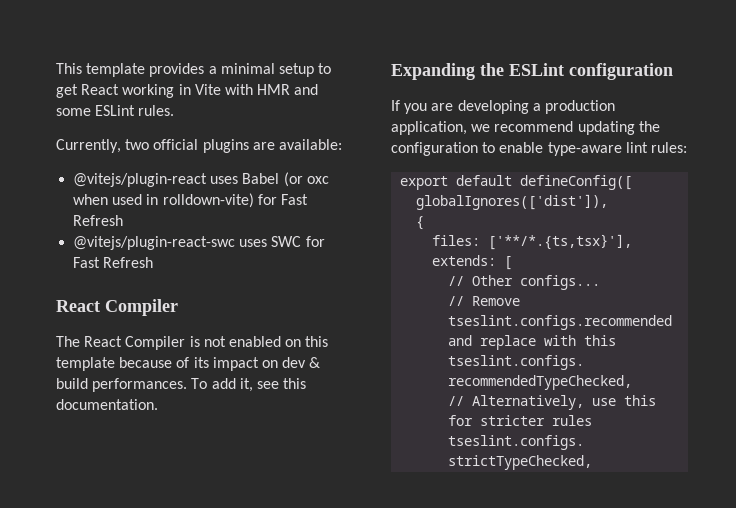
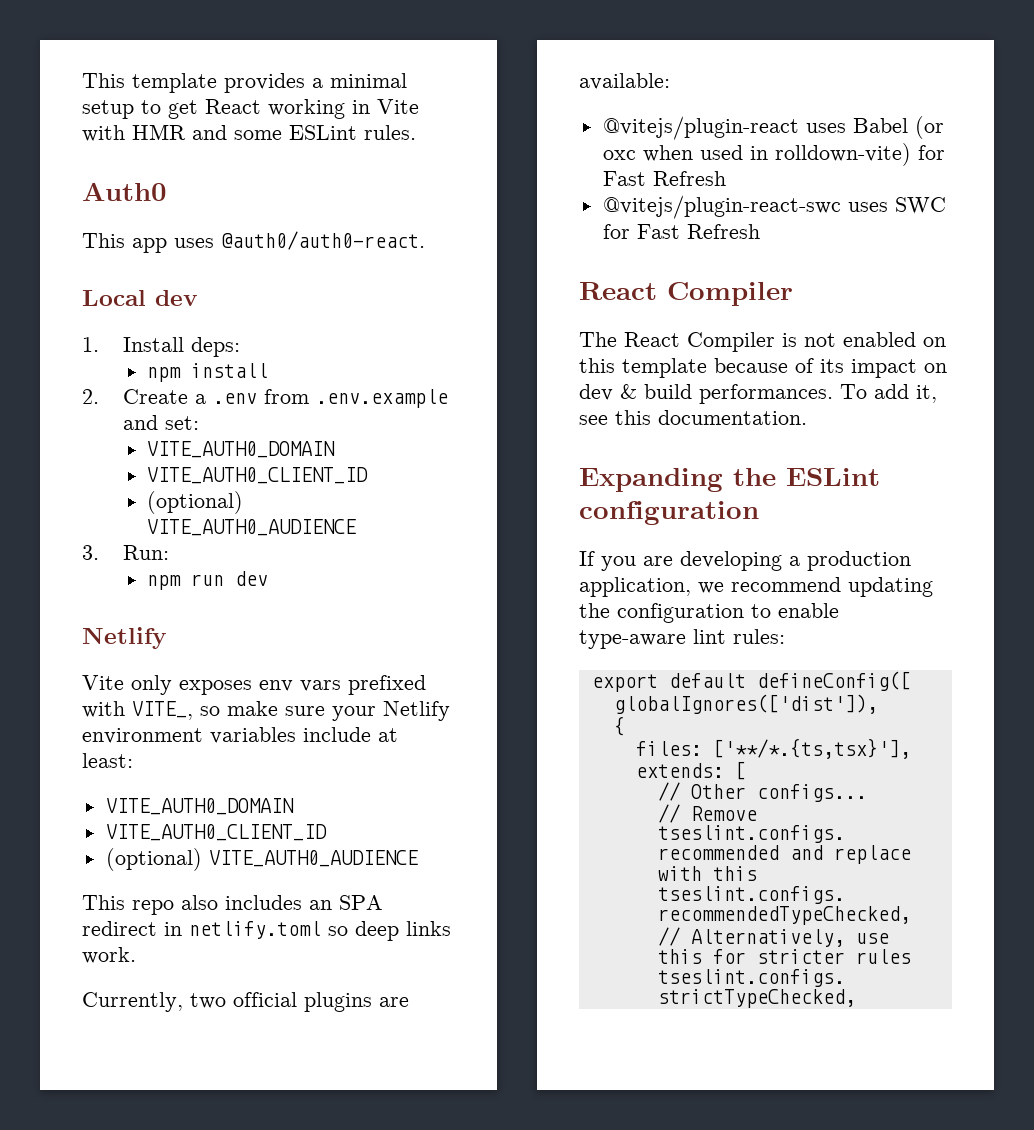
+ Auth0
+ This app uses @auth0/auth0-react.
+ Local dev
+ 1. Install deps:
+ npm install
+ 2. Create a .env from .env.example and set:
+ VITE_AUTH0_DOMAIN
+ VITE_AUTH0_CLIENT_ID
+ (optional) VITE_AUTH0_AUDIENCE
+ 3. Run:
+ npm run dev
+ Netlify
+ Vite only exposes env vars prefixed with VITE_, so make sure your Netlify environment variables include at least:
+ VITE_AUTH0_DOMAIN
+ VITE_AUTH0_CLIENT_ID
+ (optional) VITE_AUTH0_AUDIENCE
+ This repo also includes an SPA redirect in netlify.toml so deep links work.

